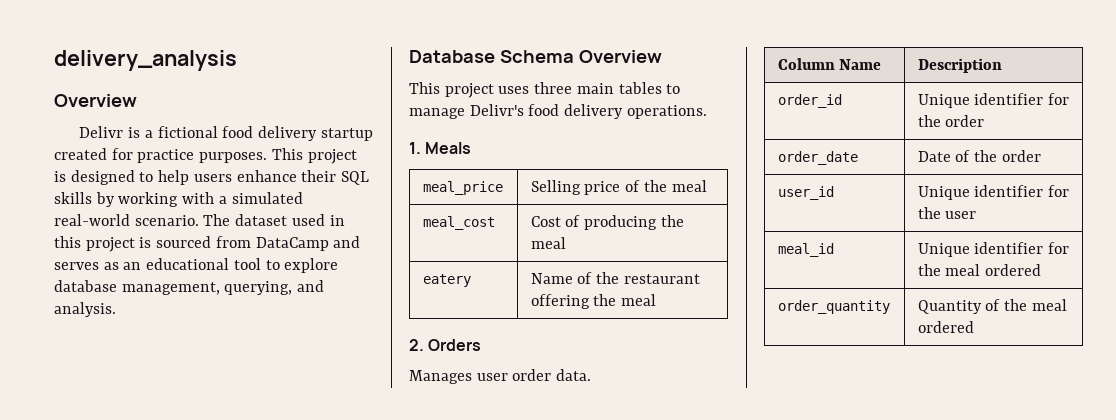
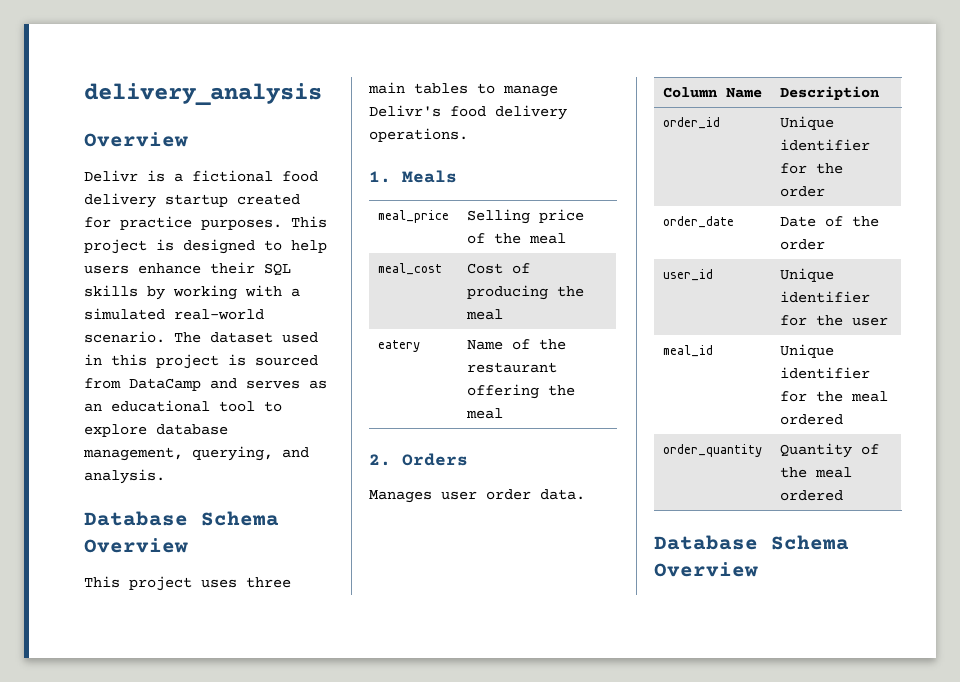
  order_quantity | Quantity of the meal ordered
+ Database Schema Overview

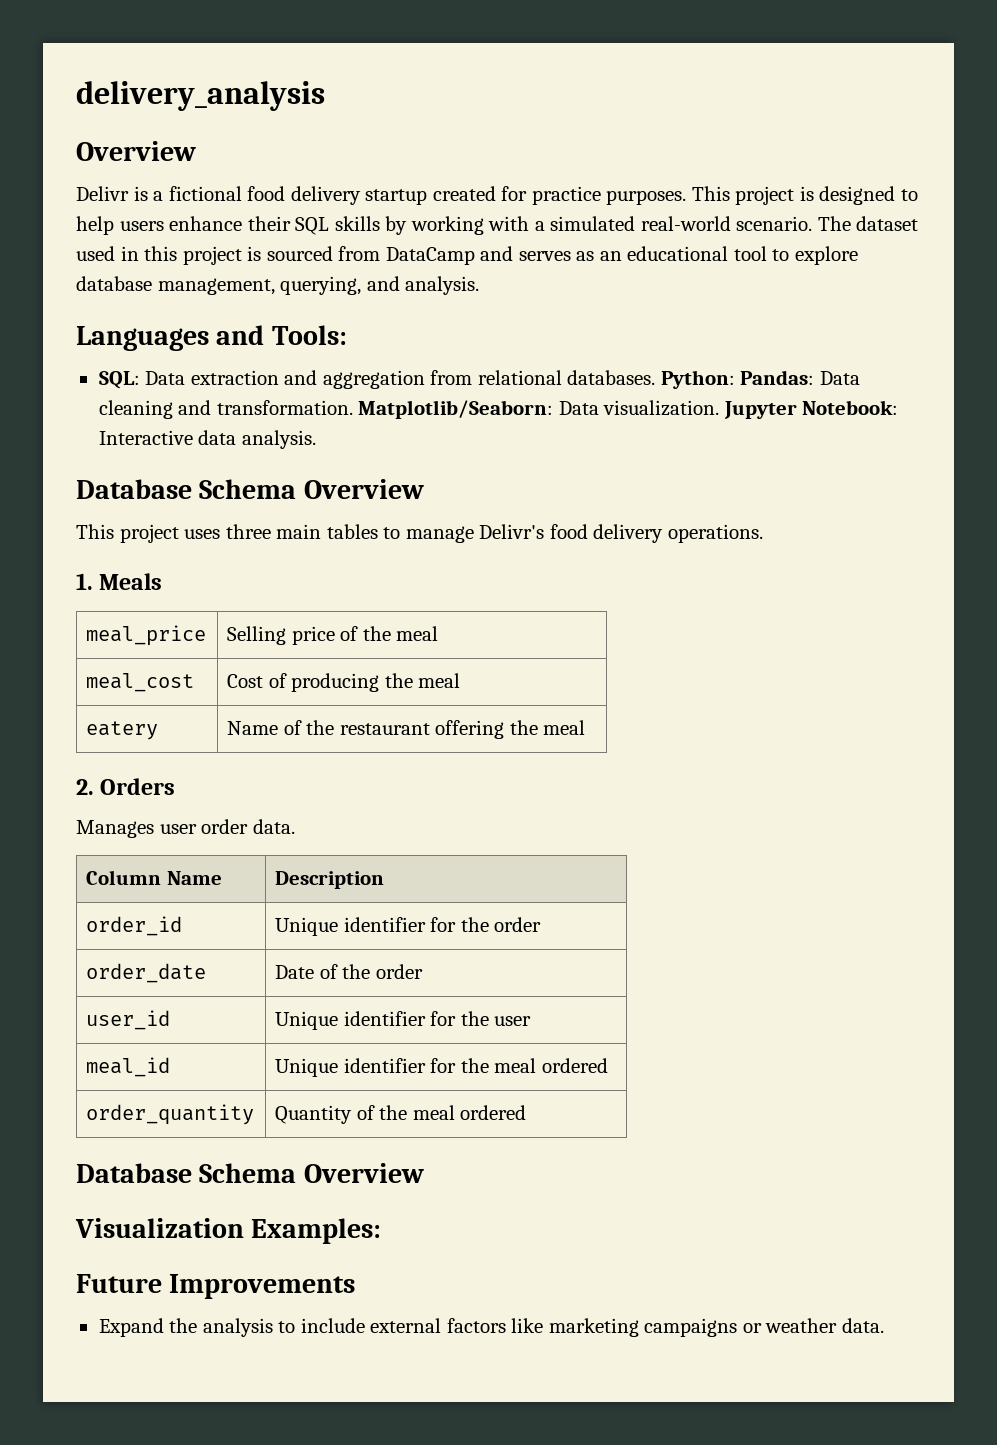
+ Languages and Tools:
+ SQL: Data extraction and aggregation from relational databases. Python: Pandas: Data cleaning and transformation. Matplotlib/Seaborn: Data visualization. Jupyter Notebook: Interactive data analysis.
+ Visualization Examples:
+ Future Improvements
+ Expand the analysis to include external factors like marketing campaigns or weather data.

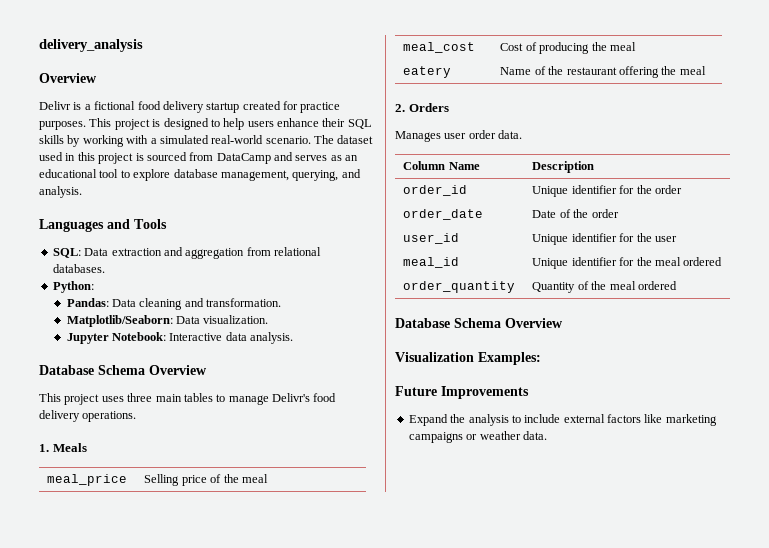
- Languages and Tools:
+ Languages and Tools
- SQL: Data extraction and aggregation from relational databases. Python: Pandas: Data cleaning and transformation. Matplotlib/Seaborn: Data visualization. Jupyter Notebook: Interactive data analysis.
+ SQL: Data extraction and aggregation from relational databases.
+ Python:
+ Pandas: Data cleaning and transformation.
+ Matplotlib/Seaborn: Data visualization.
+ Jupyter Notebook: Interactive data analysis.

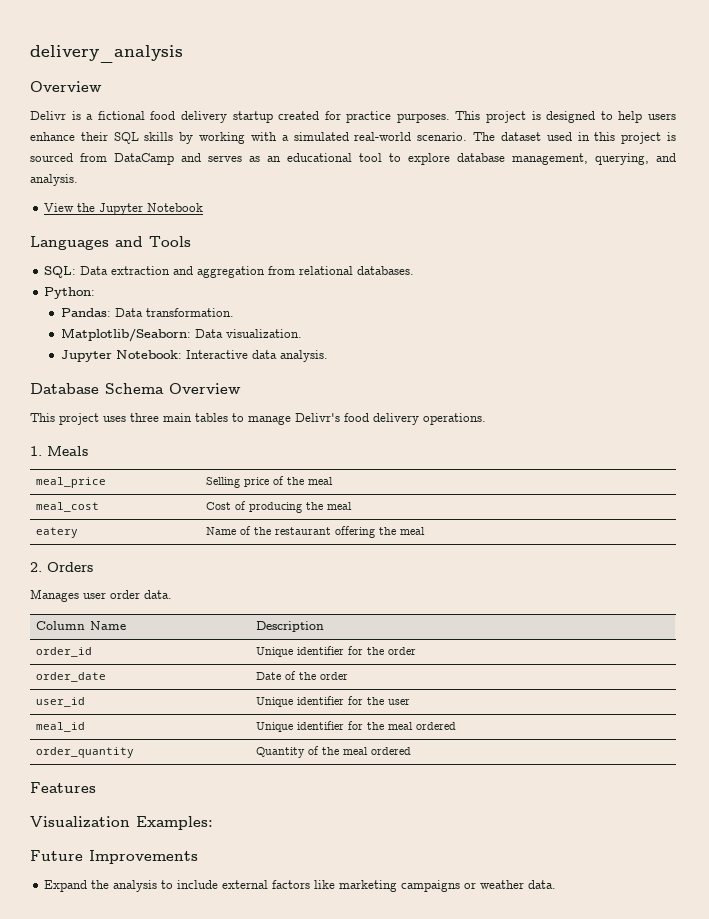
+ View the Jupyter Notebook
- Pandas: Data cleaning and transformation.
+ Pandas: Data transformation.
  order_quantity | Quantity of the meal ordered
- Database Schema Overview
+ Features

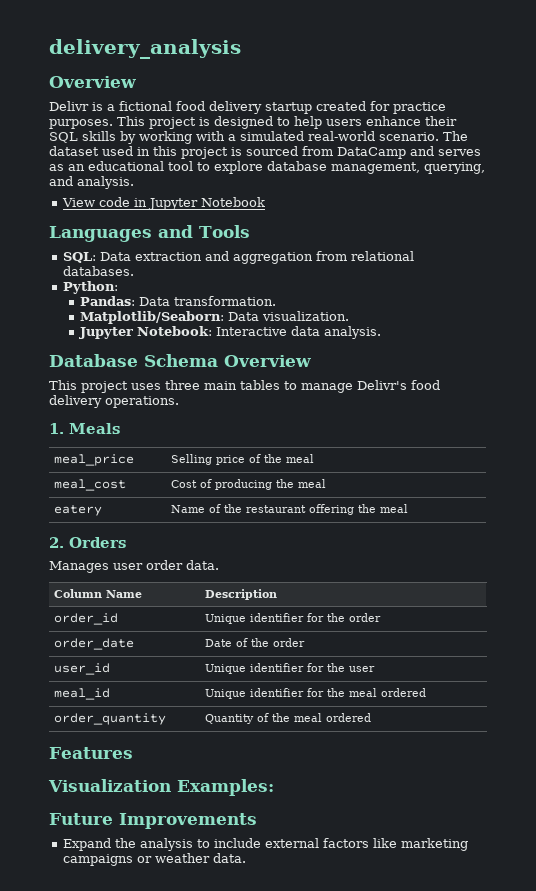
- View the Jupyter Notebook
+ View code in Jupyter Notebook

